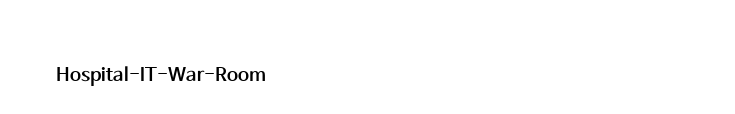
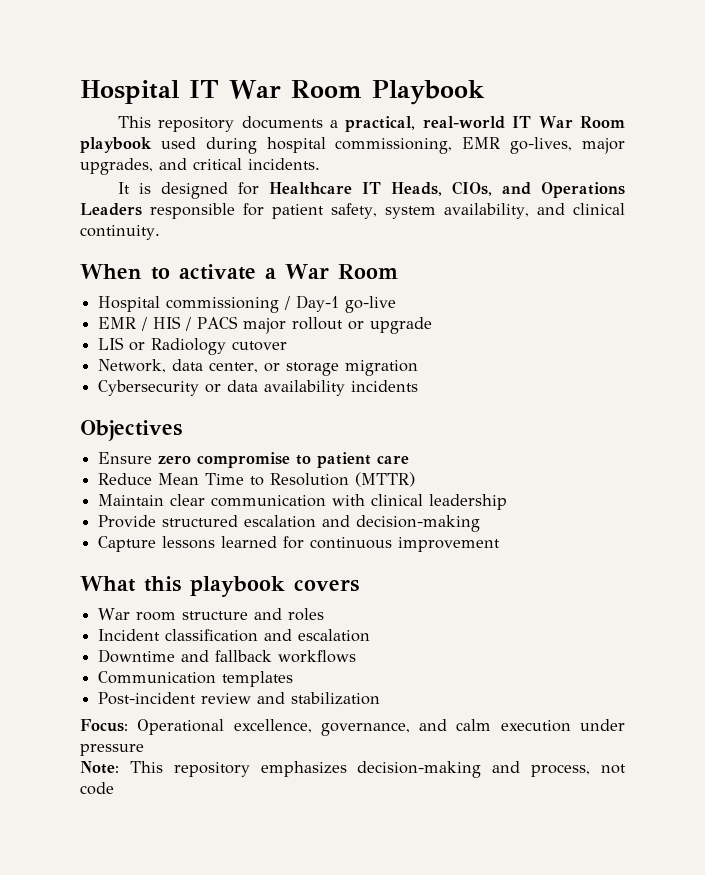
- Hospital-IT-War-Room
+ Hospital IT War Room Playbook
+ This repository documents a practical, real-world IT War Room playbook used during hospital commissioning, EMR go-lives, major upgrades, and critical incidents.
+ It is designed for Healthcare IT Heads, CIOs, and Operations Leaders responsible for patient safety, system availability, and clinical continuity.
+ When to activate a War Room
+ Hospital commissioning / Day-1 go-live
+ EMR / HIS / PACS major rollout or upgrade
+ LIS or Radiology cutover
+ Network, data center, or storage migration
+ Cybersecurity or data availability incidents
+ Objectives
+ Ensure zero compromise to patient care
+ Reduce Mean Time to Resolution (MTTR)
+ Maintain clear communication with clinical leadership
+ Provide structured escalation and decision-making
+ Capture lessons learned for continuous improvement
+ What this playbook covers
+ War room structure and roles
+ Incident classification and escalation
+ Downtime and fallback workflows
+ Communication templates
+ Post-incident review and stabilization
+ Focus: Operational excellence, governance, and calm execution under pressure
+ Note: This repository emphasizes decision-making and process, not code

